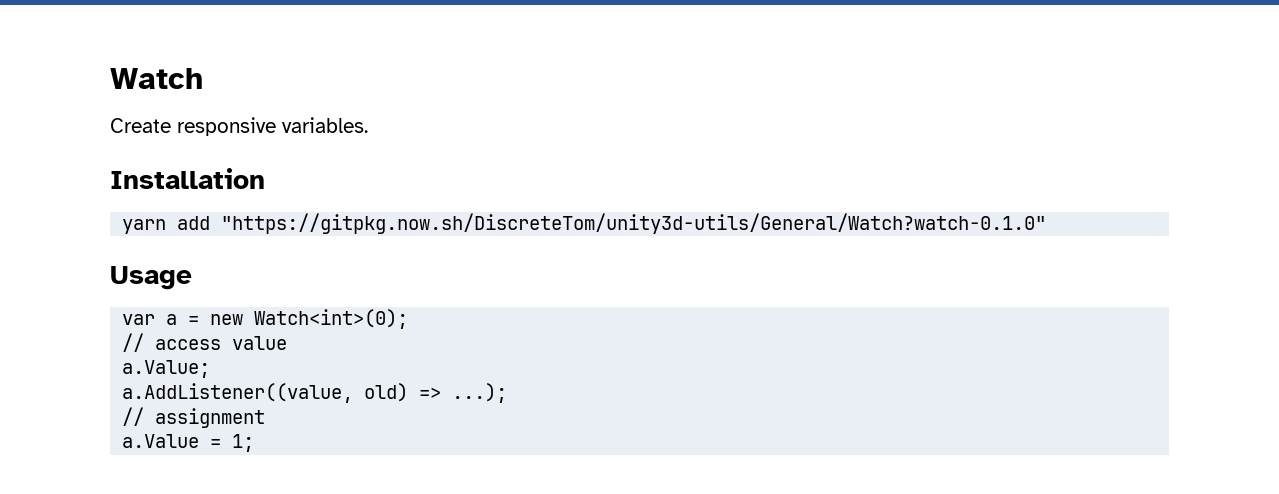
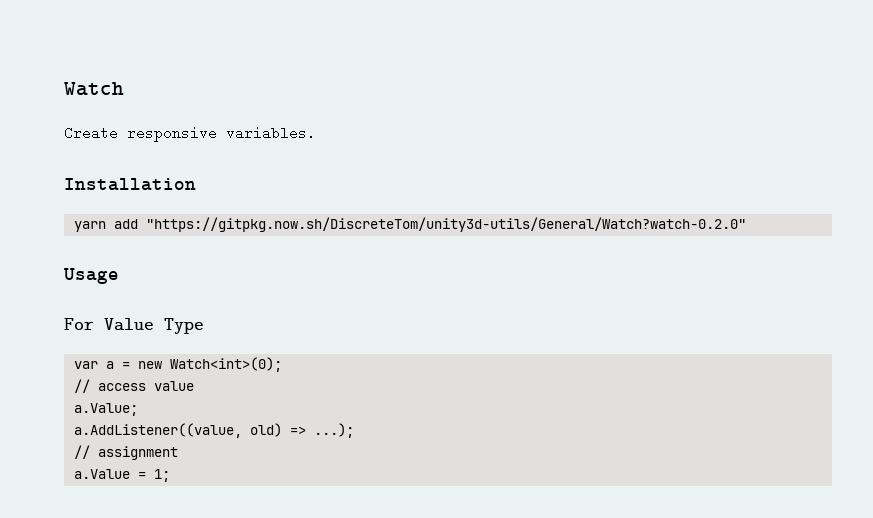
- yarn add "https://gitpkg.now.sh/DiscreteTom/unity3d-utils/General/Watch?watch-0.1.0"
+ yarn add "https://gitpkg.now.sh/DiscreteTom/unity3d-utils/General/Watch?watch-0.2.0"
+ For Value Type

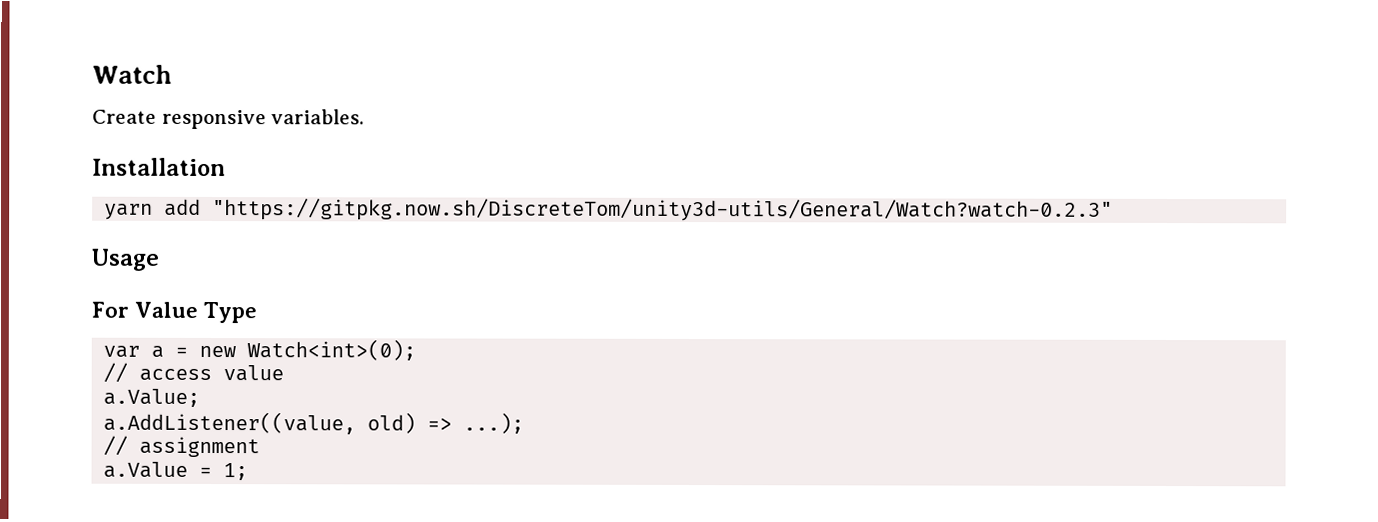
- yarn add "https://gitpkg.now.sh/DiscreteTom/unity3d-utils/General/Watch?watch-0.2.0"
+ yarn add "https://gitpkg.now.sh/DiscreteTom/unity3d-utils/General/Watch?watch-0.2.3"

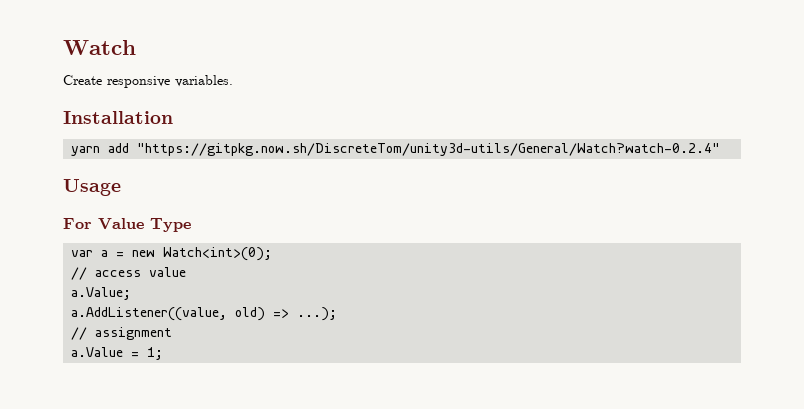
- yarn add "https://gitpkg.now.sh/DiscreteTom/unity3d-utils/General/Watch?watch-0.2.3"
+ yarn add "https://gitpkg.now.sh/DiscreteTom/unity3d-utils/General/Watch?watch-0.2.4"

